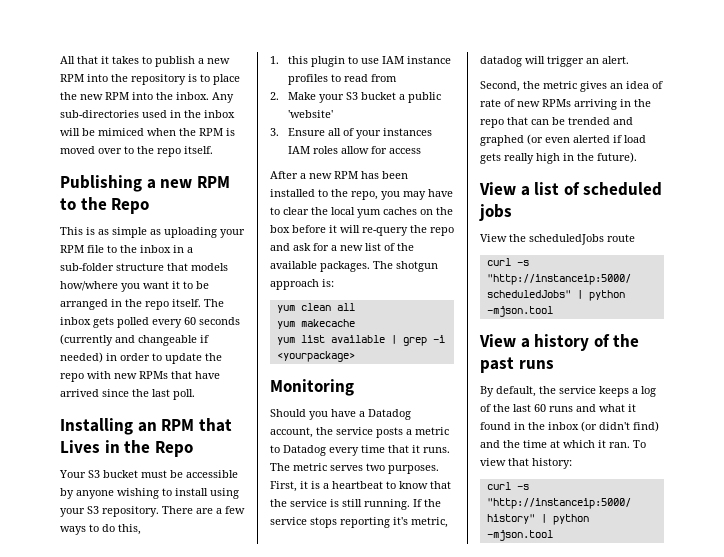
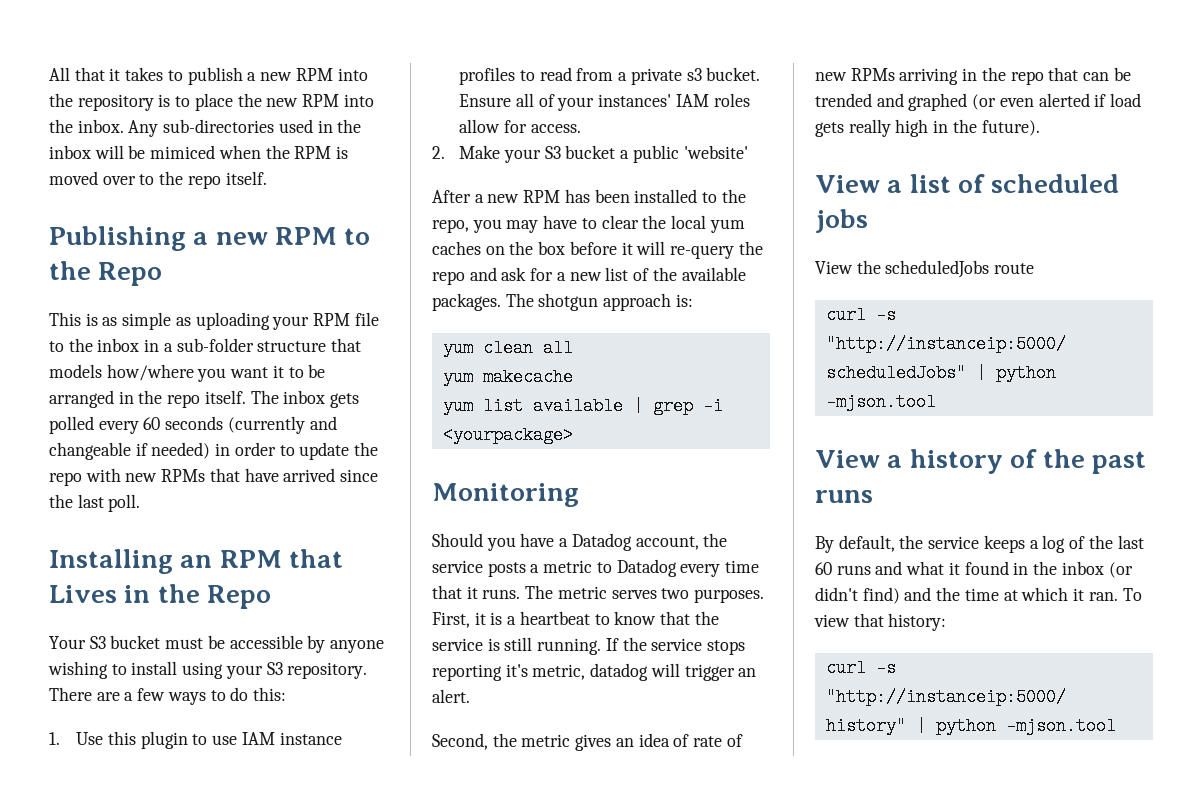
- There are a few ways to do this,
+ There are a few ways to do this:
- 1. this plugin to use IAM instance profiles to read from
+ 1. Use this plugin to use IAM instance profiles to read from a private s3 bucket. Ensure all of your instances' IAM roles allow for access.
- 3. Ensure all of your instances IAM roles allow for access

